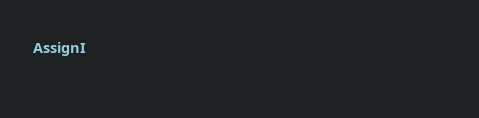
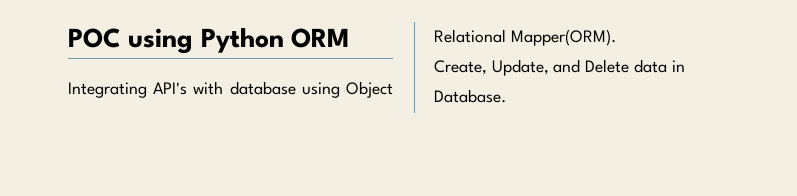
- AssignI
+ POC using Python ORM
+ Integrating API's with database using Object Relational Mapper(ORM).
+ Create, Update, and Delete data in Database.

